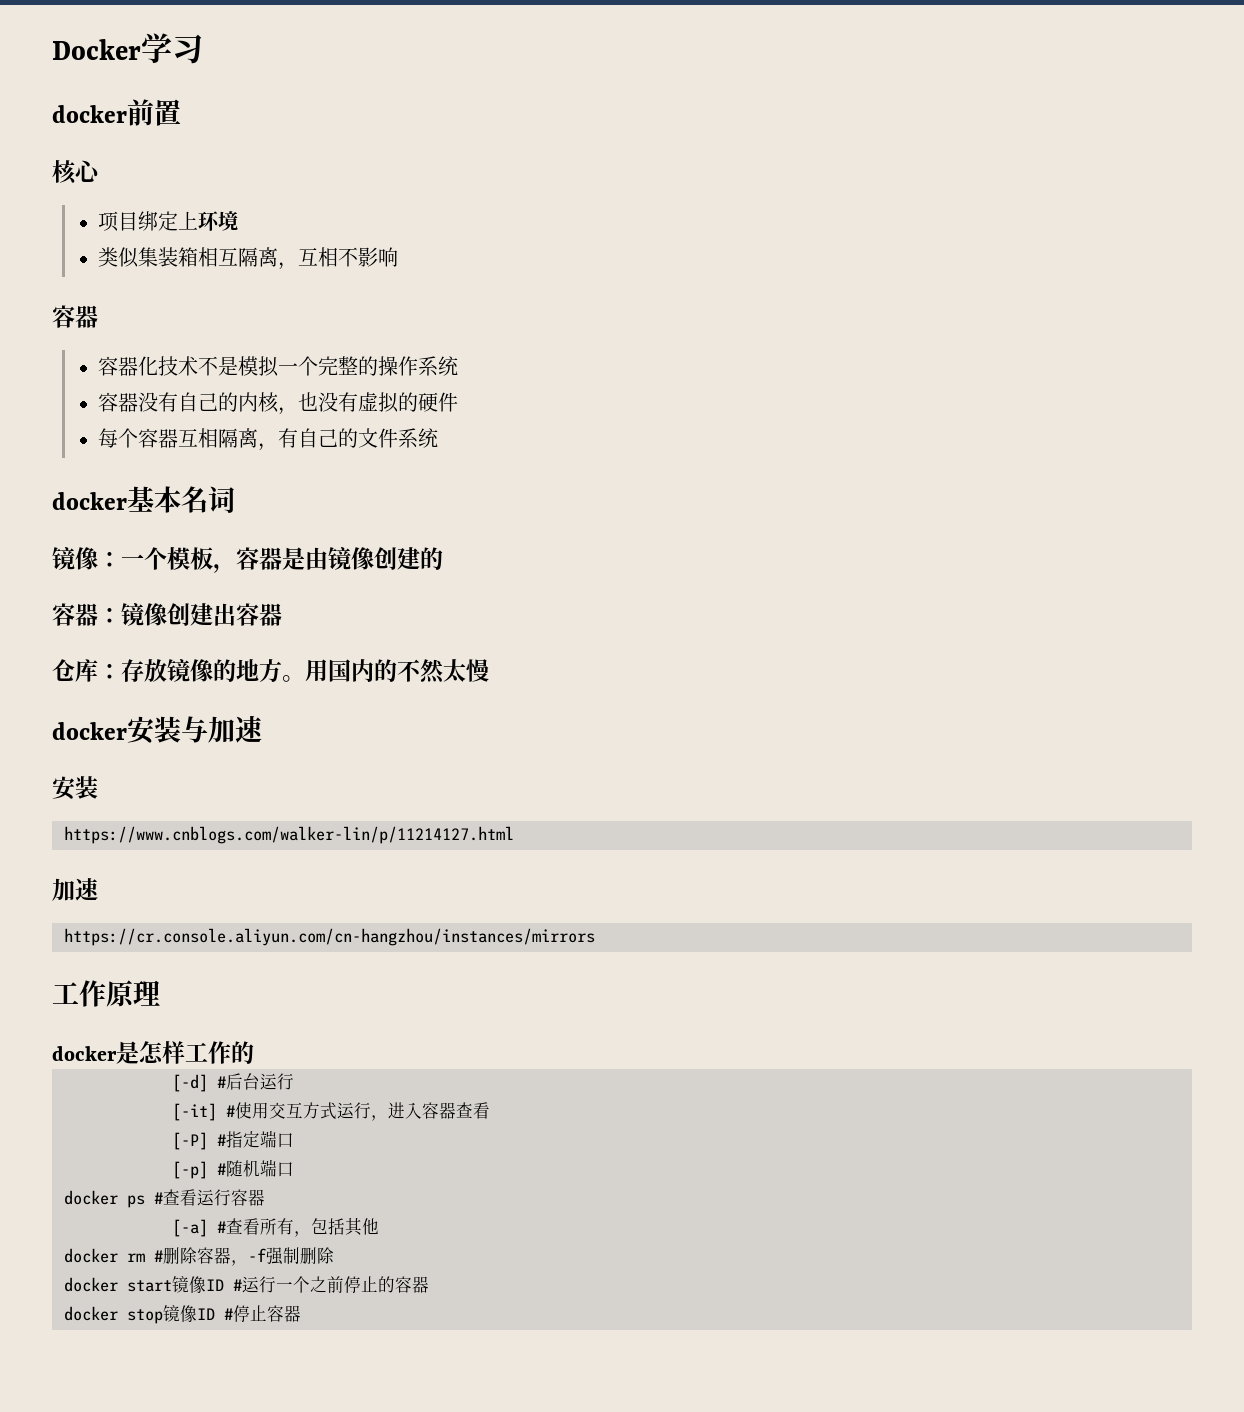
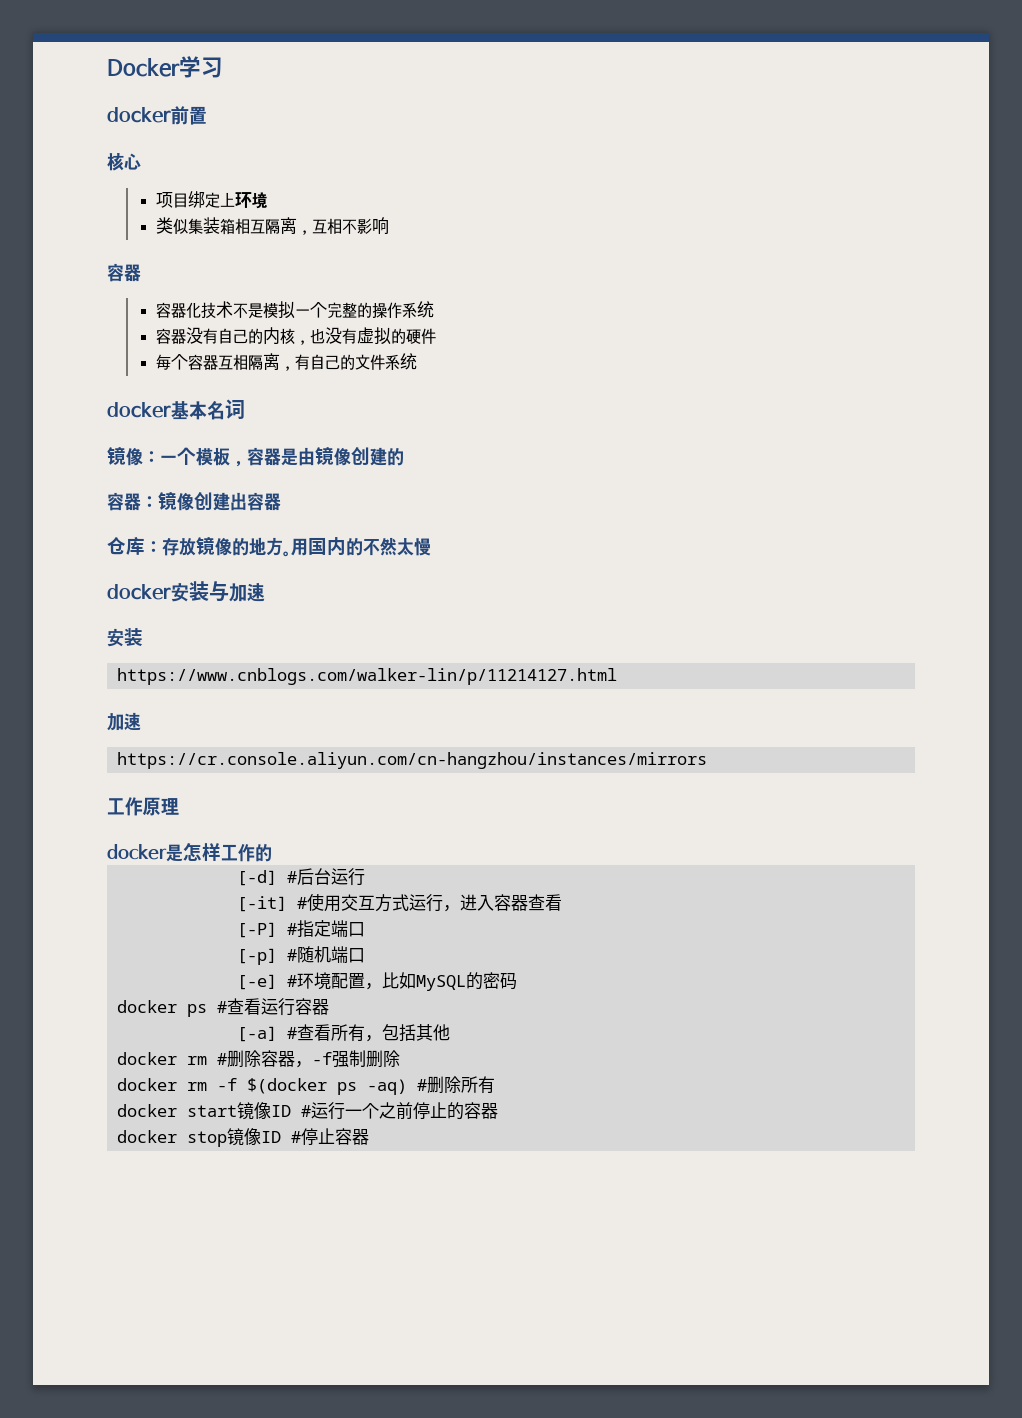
+ [-e] #环境配置，比如MySQL的密码
+ docker rm -f $(docker ps -aq) #删除所有

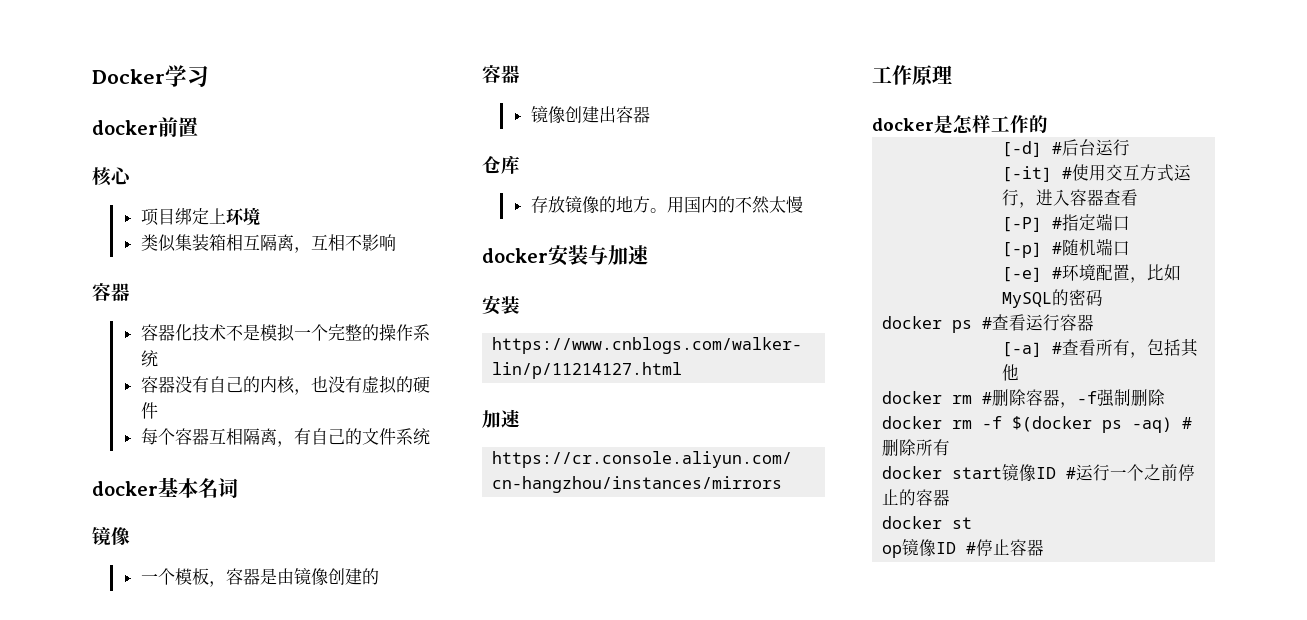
  docker基本名词
- 镜像：一个模板，容器是由镜像创建的
- 容器：镜像创建出容器
+ 镜像
+ 一个模板，容器是由镜像创建的
+ 容器
+ 镜像创建出容器
- 仓库：存放镜像的地方。
+ 仓库
+ 存放镜像的地方。
- docker stop镜像ID #停止容器
+ docker st
+ op镜像ID #停止容器

